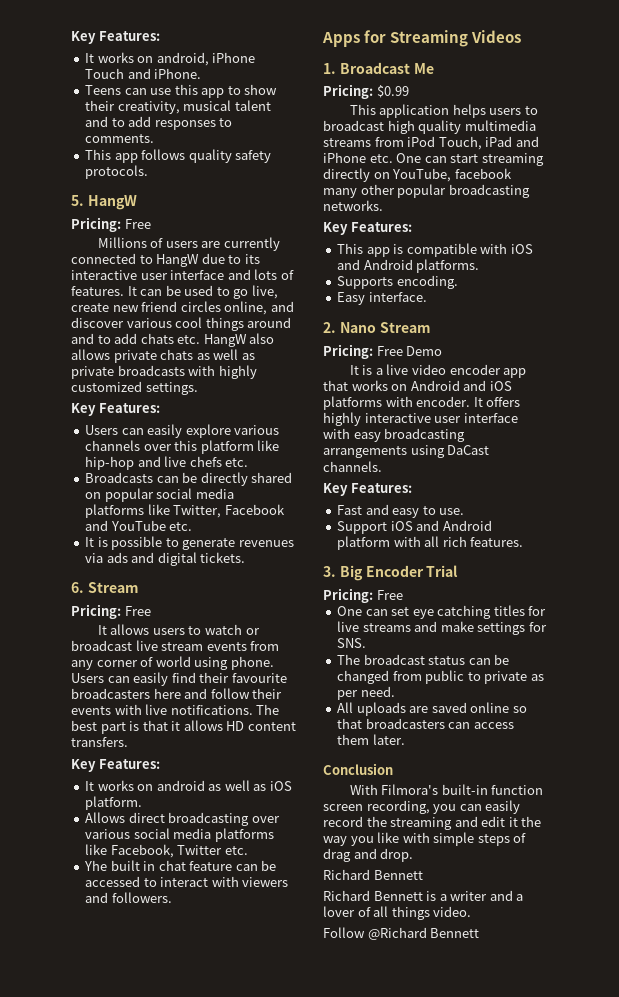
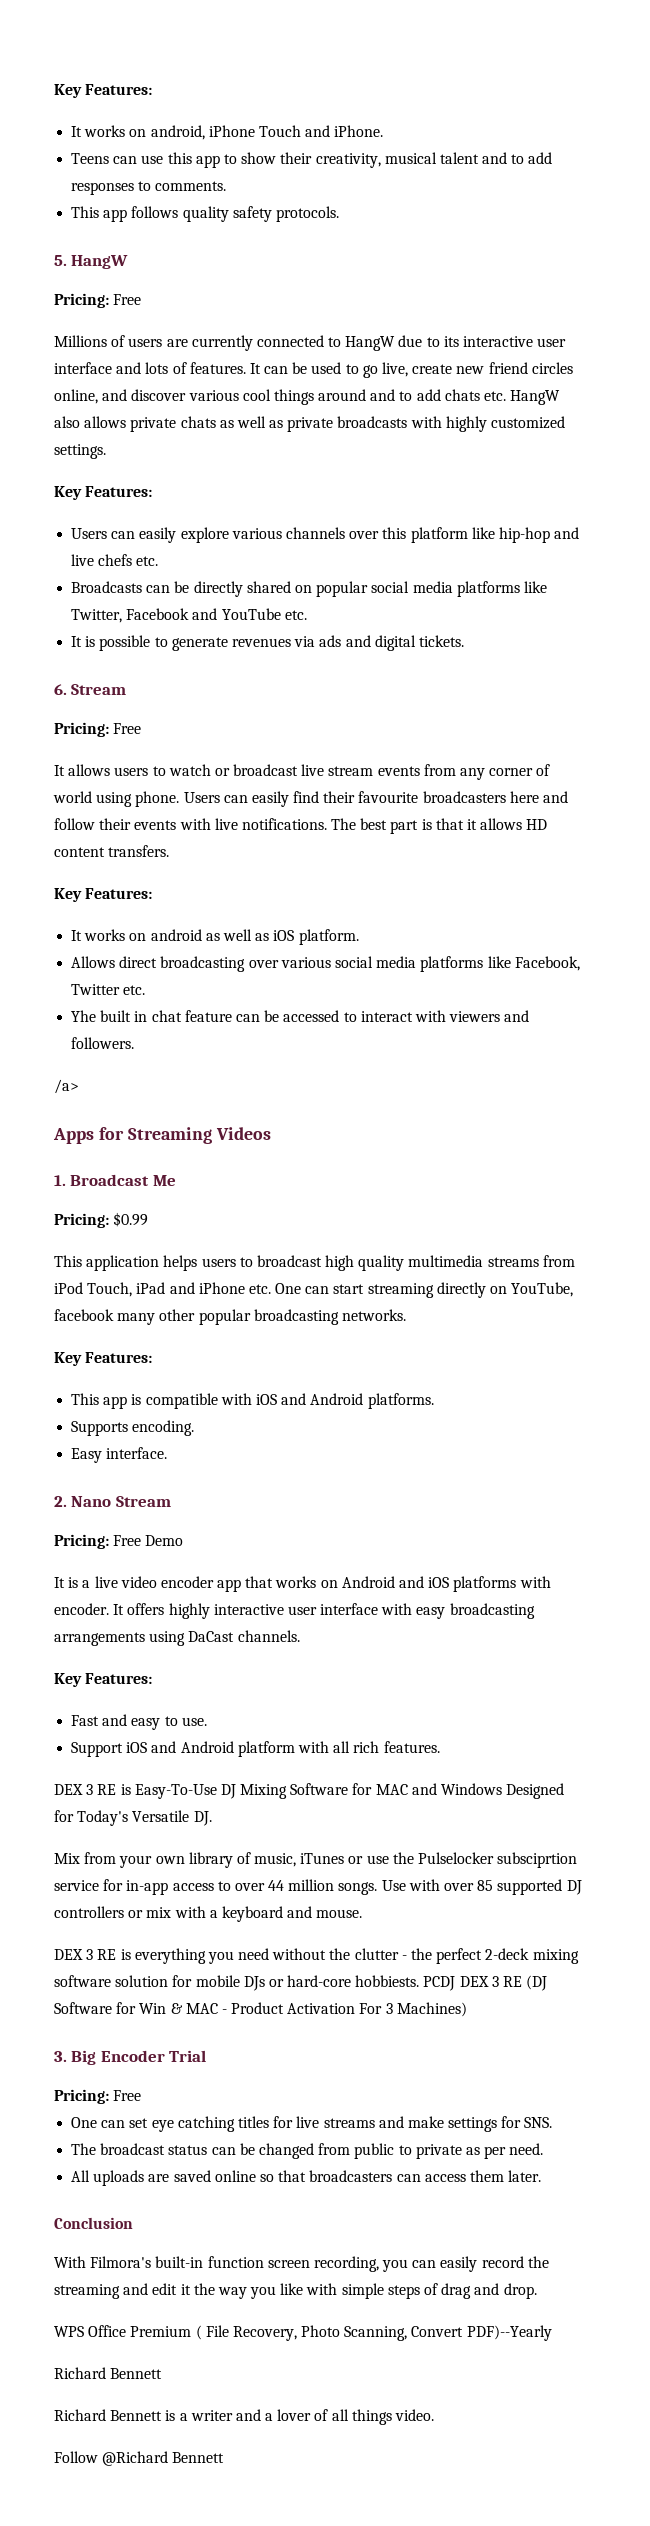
+ /a>
+ DEX 3 RE is Easy-To-Use DJ Mixing Software for MAC and Windows Designed for Today's Versatile DJ.
+ Mix from your own library of music, iTunes or use the Pulselocker subsciprtion service for in-app access to over 44 million songs. Use with over 85 supported DJ controllers or mix with a keyboard and mouse.
+ DEX 3 RE is everything you need without the clutter - the perfect 2-deck mixing software solution for mobile DJs or hard-core hobbiests. PCDJ DEX 3 RE (DJ Software for Win & MAC - Product Activation For 3 Machines)
+ WPS Office Premium ( File Recovery, Photo Scanning, Convert PDF)--Yearly

